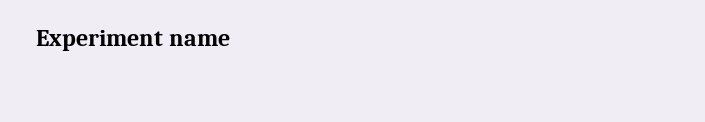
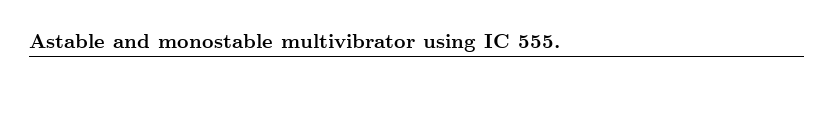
- Experiment name
+ Astable and monostable multivibrator using IC 555.

